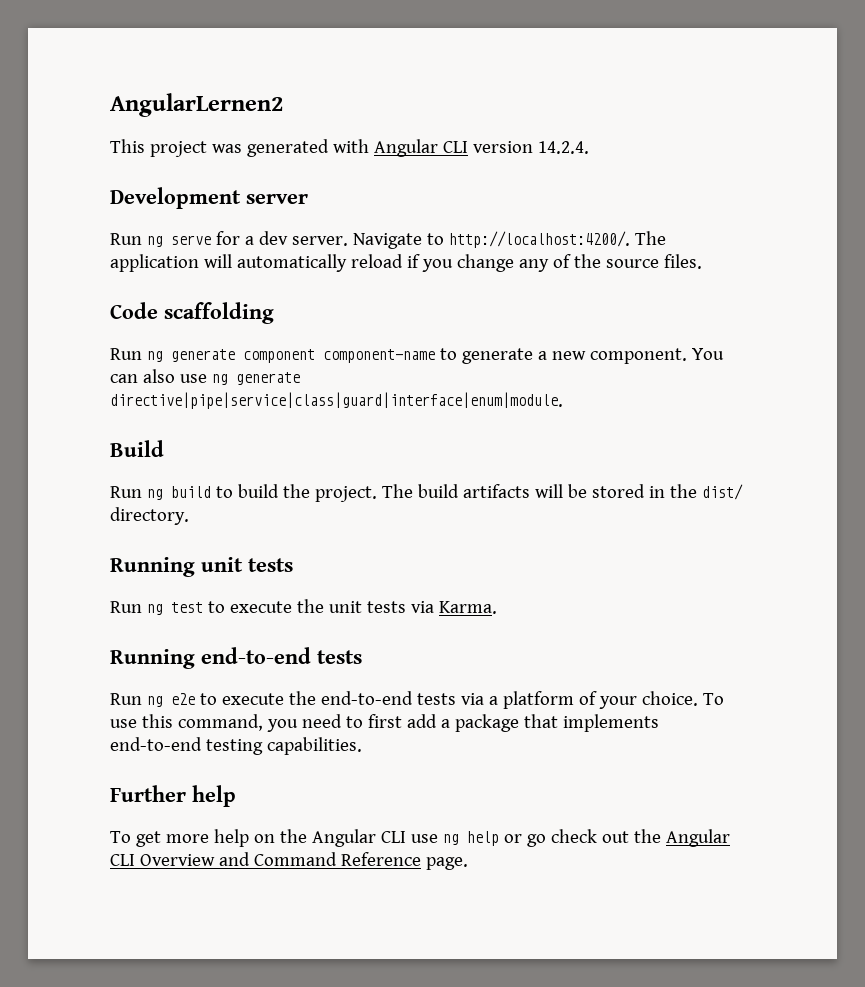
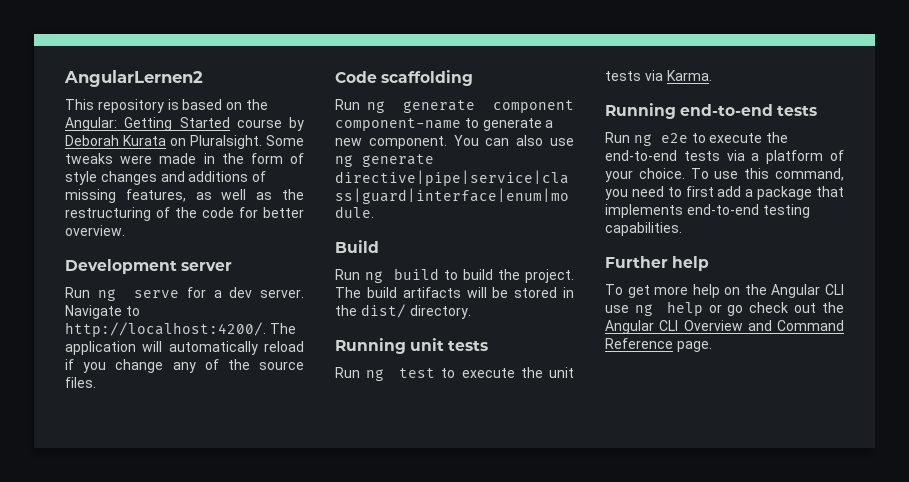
- This project was generated with Angular CLI version 14.2.4.
+ This repository is based on the Angular: Getting Started course by Deborah Kurata on Pluralsight. Some tweaks were made in the form of style changes and additions of missing features, as well as the restructuring of the code for better overview.

